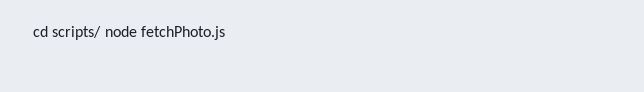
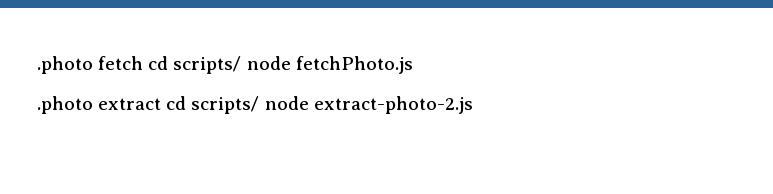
- cd scripts/ node fetchPhoto.js
+ .photo fetch cd scripts/ node fetchPhoto.js
+ .photo extract cd scripts/ node extract-photo-2.js

